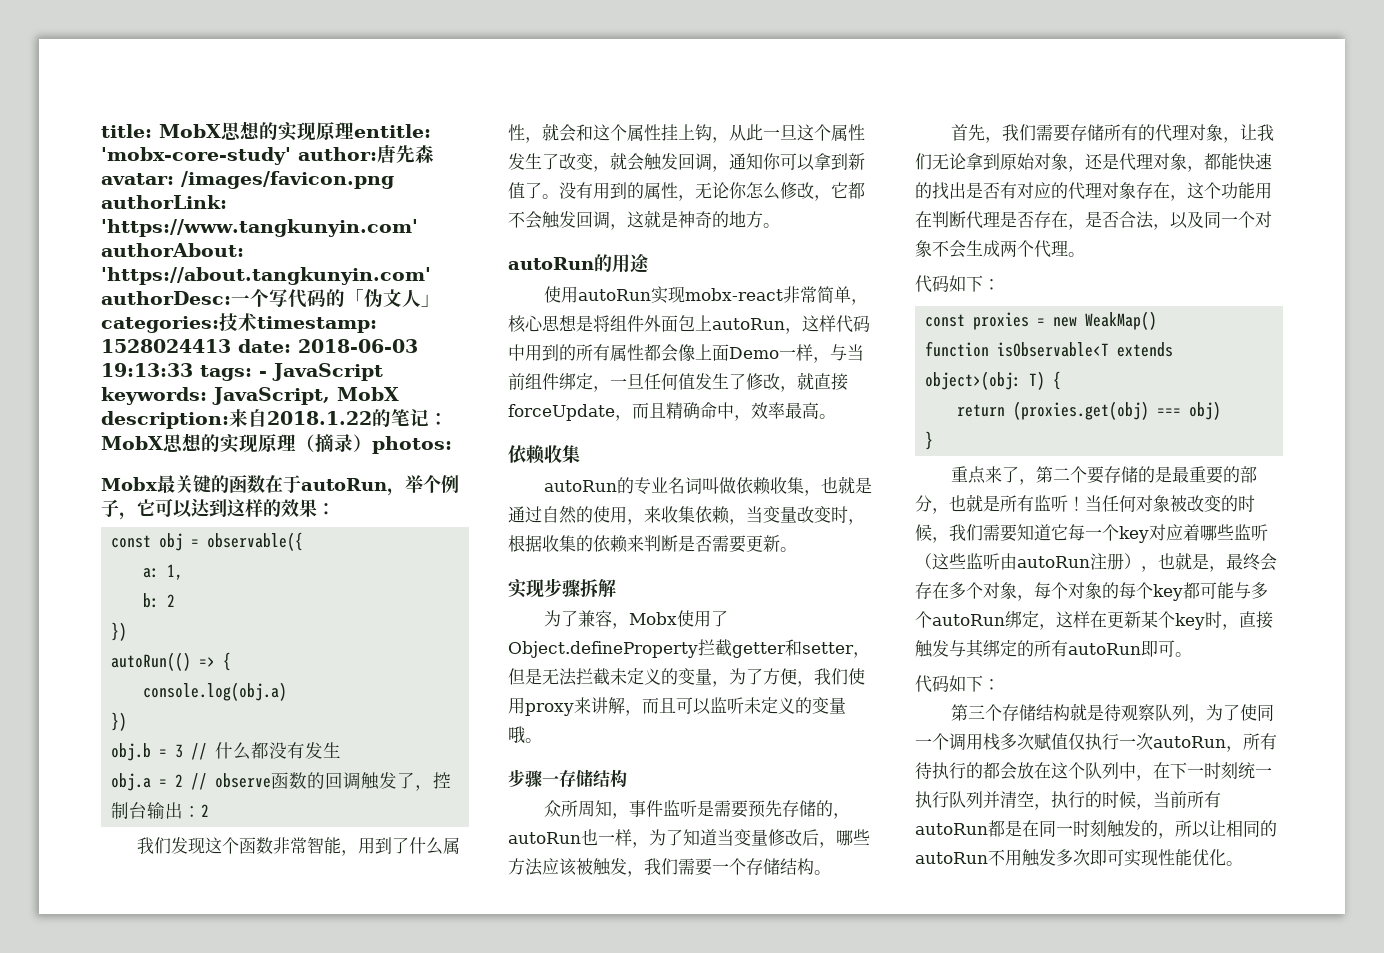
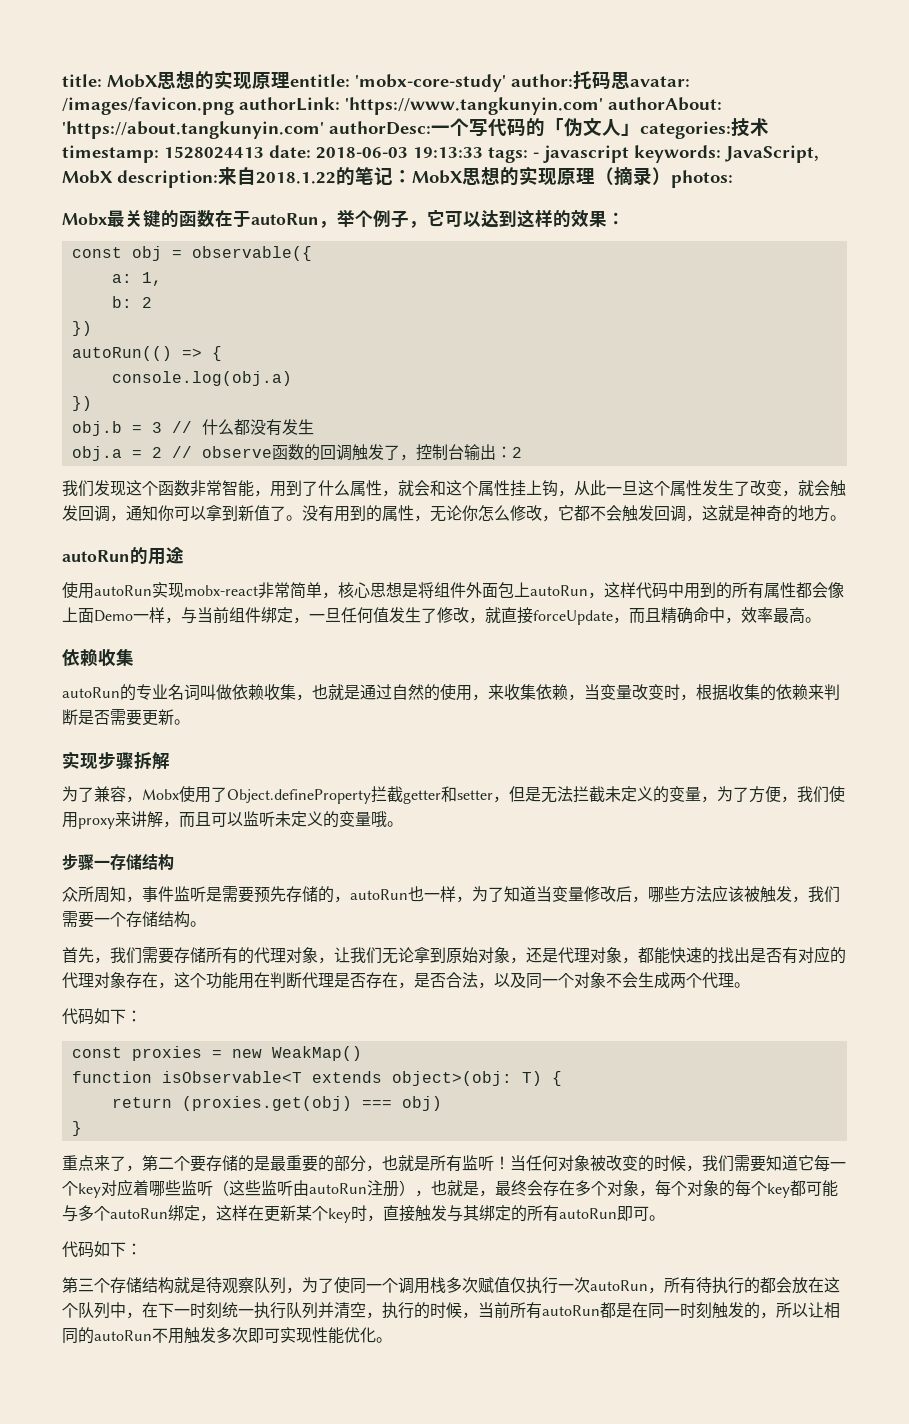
- title: MobX思想的实现原理entitle: 'mobx-core-study' author:唐先森avatar: /images/favicon.png authorLink: 'https://www.tangkunyin.com' authorAbout: 'https://about.tangkunyin.com' authorDesc:一个写代码的「伪文人」categories:技术timestamp: 1528024413 date: 2018-06-03 19:13:33 tags: - JavaScript keywords: JavaScript, MobX description:来自2018.1.22的笔记：MobX思想的实现原理（摘录）photos:
+ title: MobX思想的实现原理entitle: 'mobx-core-study' author:托码思avatar: /images/favicon.png authorLink: 'https://www.tangkunyin.com' authorAbout: 'https://about.tangkunyin.com' authorDesc:一个写代码的「伪文人」categories:技术timestamp: 1528024413 date: 2018-06-03 19:13:33 tags: - javascript keywords: JavaScript, MobX description:来自2018.1.22的笔记：MobX思想的实现原理（摘录）photos:

